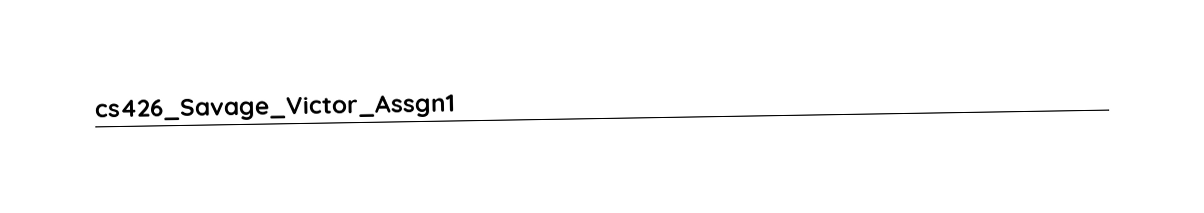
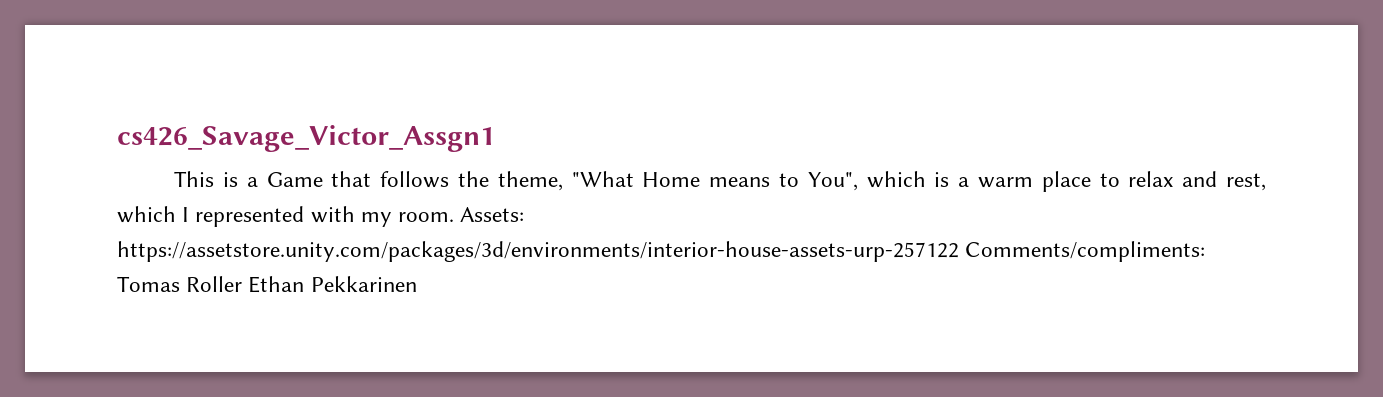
+ This is a Game that follows the theme, "What Home means to You", which is a warm place to relax and rest, which I represented with my room. Assets: https://assetstore.unity.com/packages/3d/environments/interior-house-assets-urp-257122 Comments/compliments: Tomas Roller Ethan Pekkarinen

